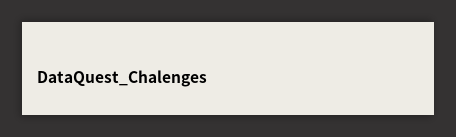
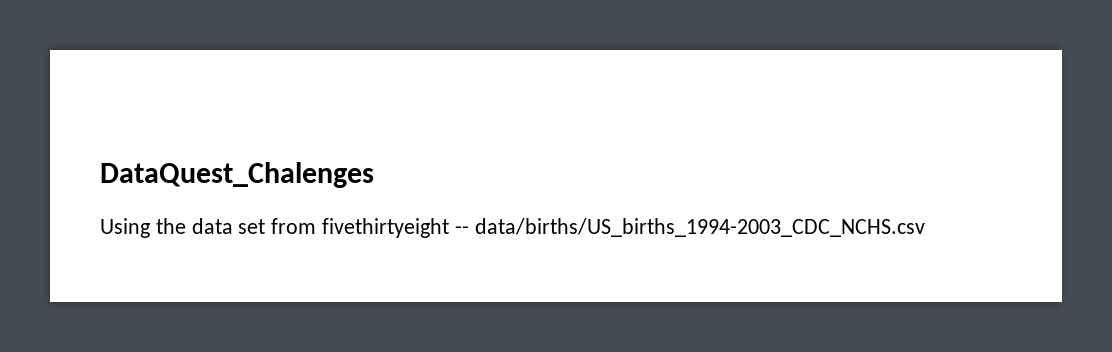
+ Using the data set from fivethirtyeight -- data/births/US_births_1994-2003_CDC_NCHS.csv

